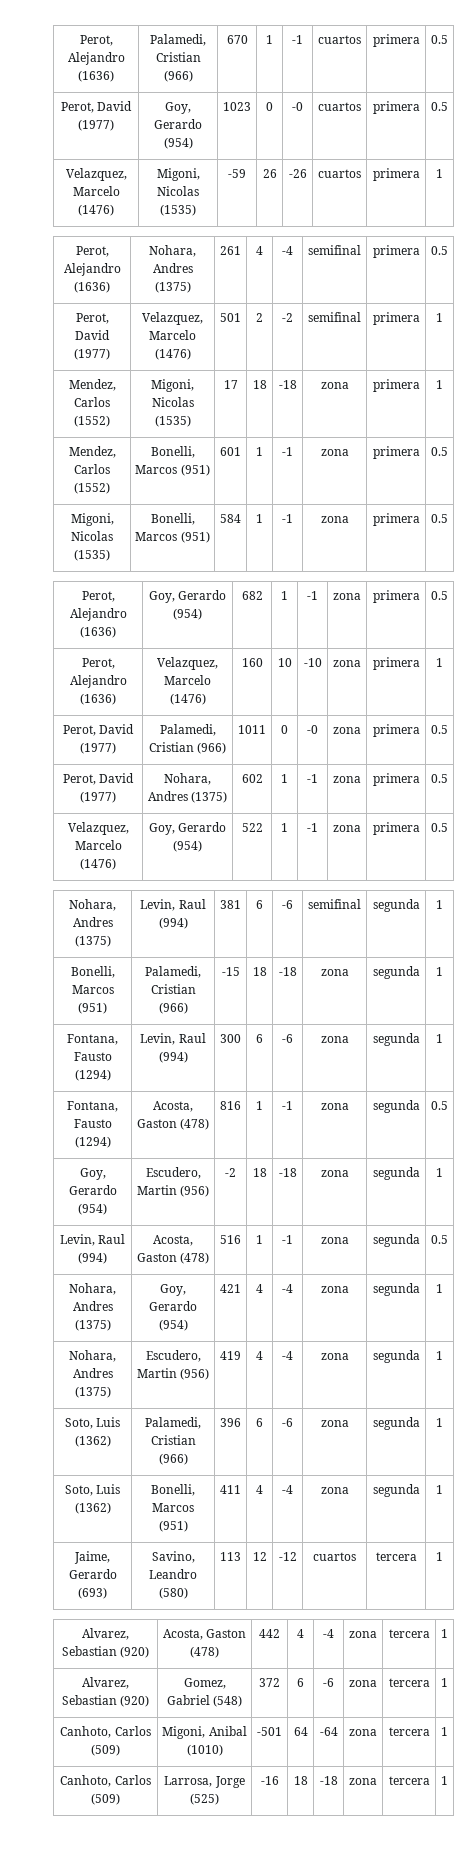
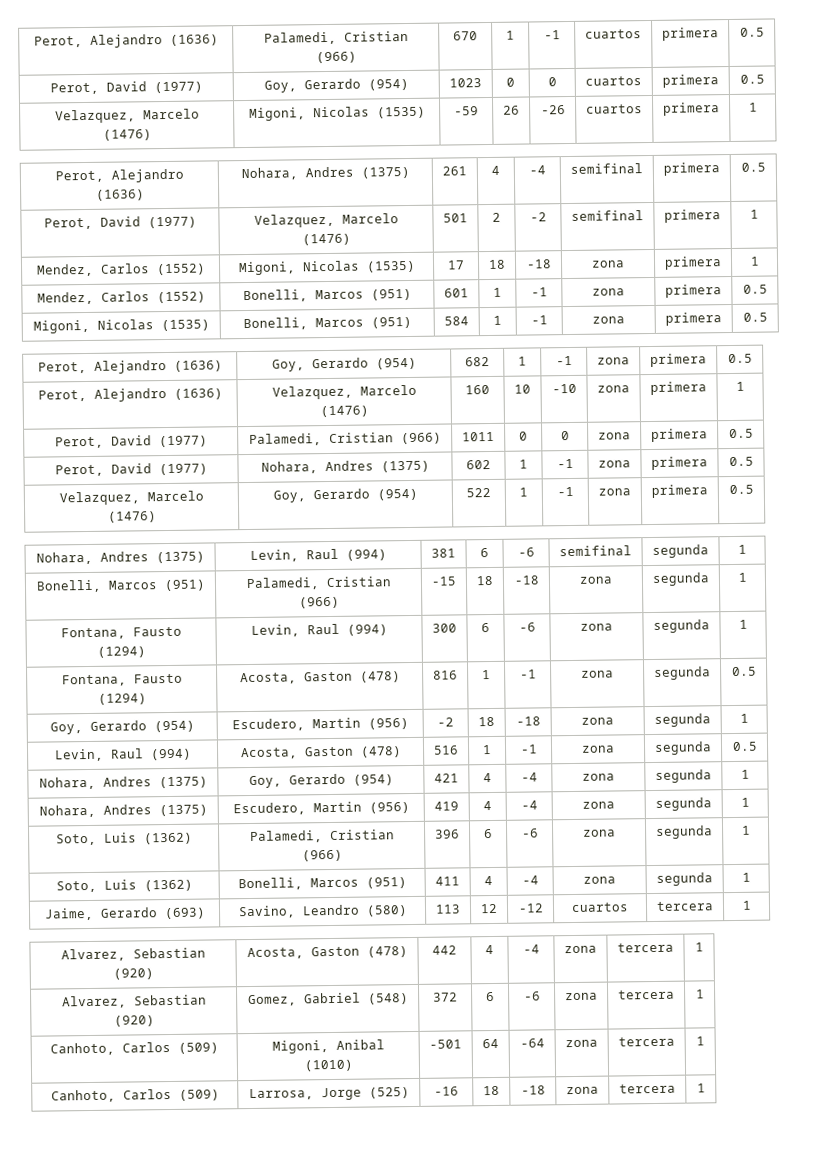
- Perot, David (1977) | Goy, Gerardo (954) | 1023 | 0 | -0 | cuartos | primera | 0.5
+ Perot, David (1977) | Goy, Gerardo (954) | 1023 | 0 | 0 | cuartos | primera | 0.5
- Perot, David (1977) | Palamedi, Cristian (966) | 1011 | 0 | -0 | zona | primera | 0.5
+ Perot, David (1977) | Palamedi, Cristian (966) | 1011 | 0 | 0 | zona | primera | 0.5

